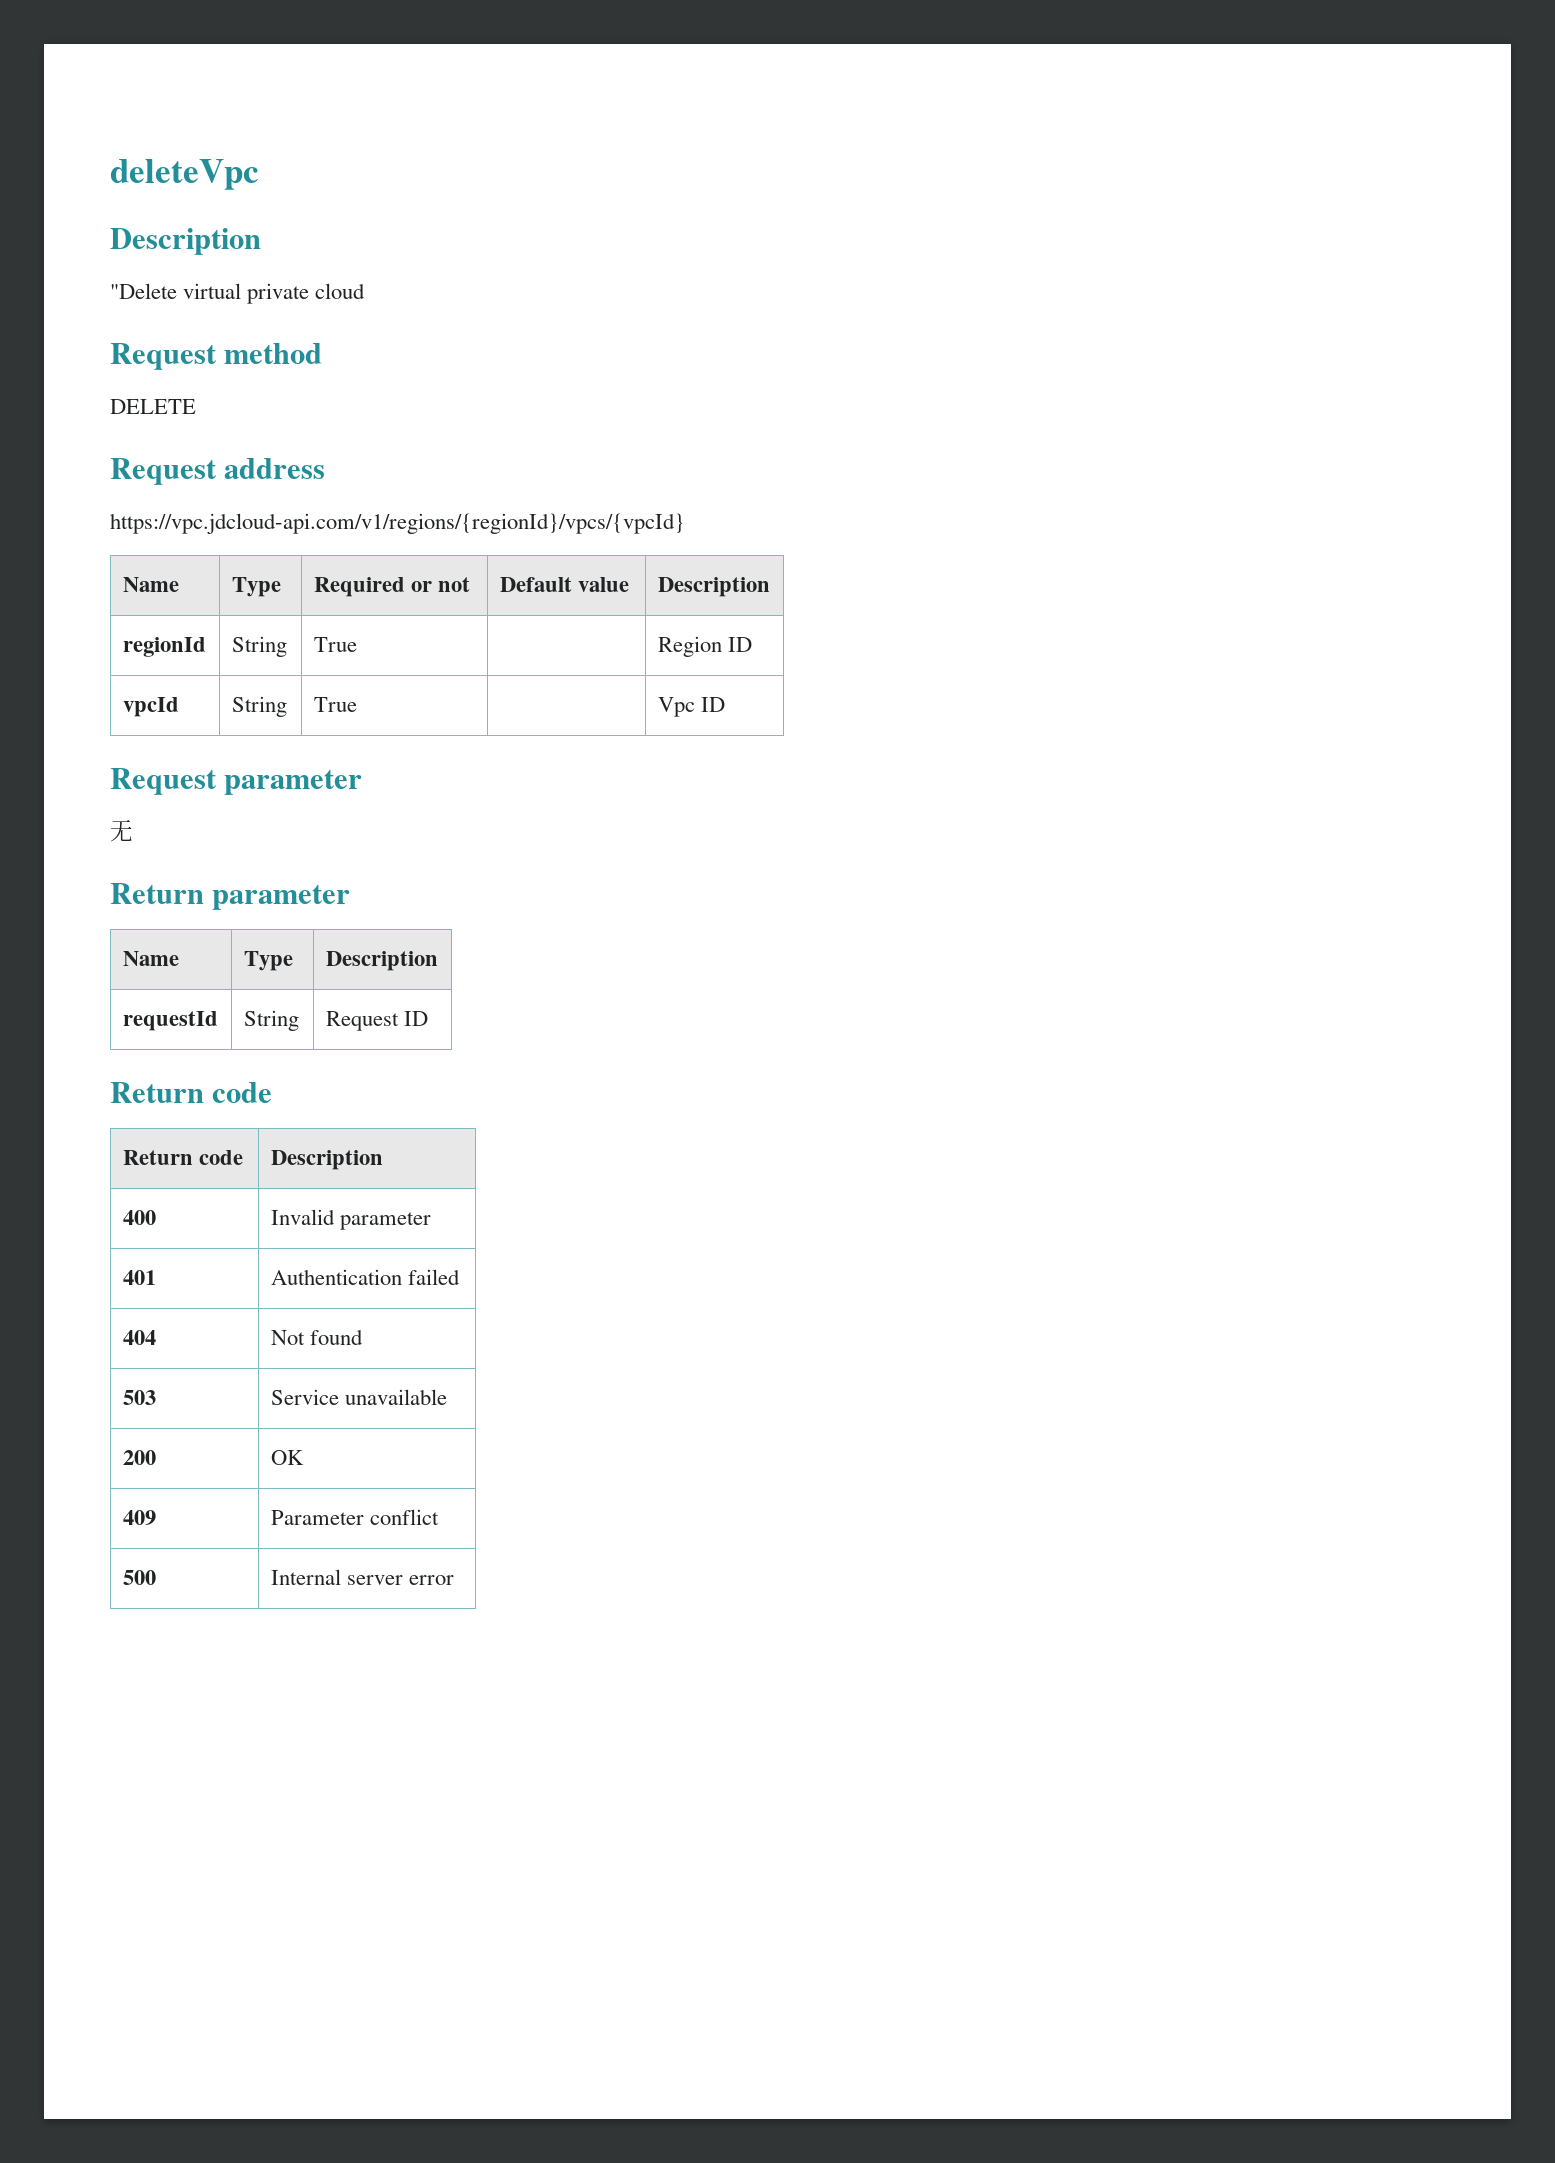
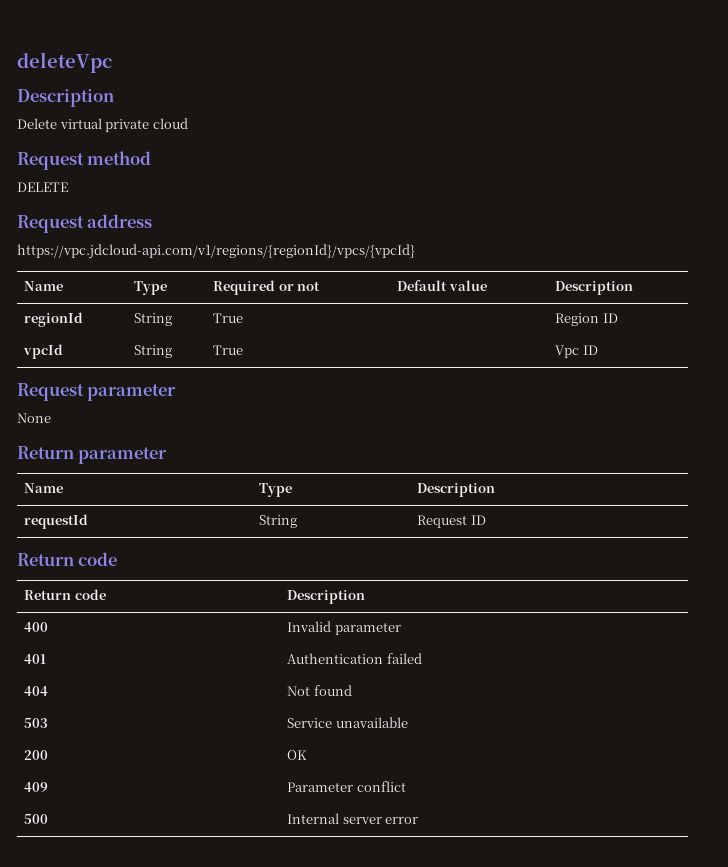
- "Delete virtual private cloud
+ Delete virtual private cloud
- 无
+ None

